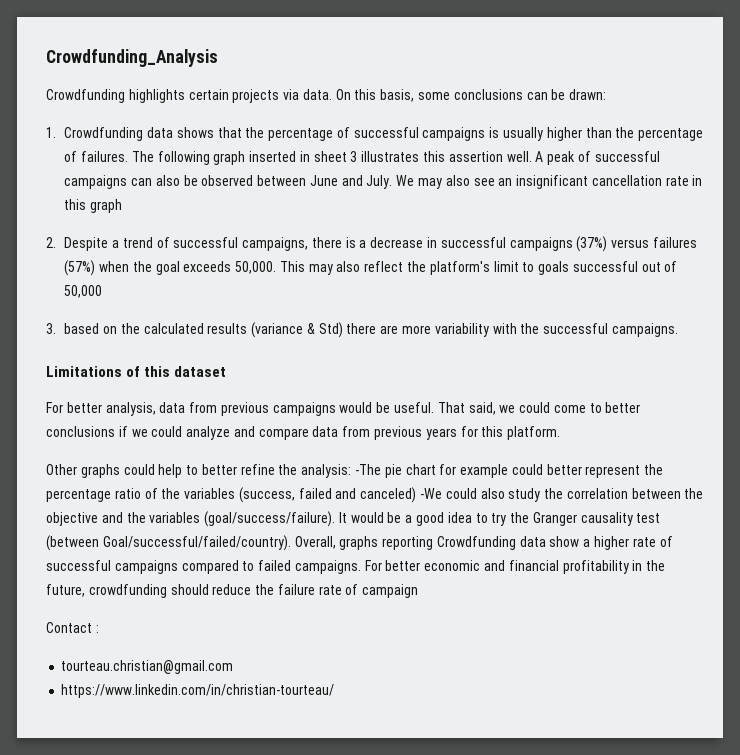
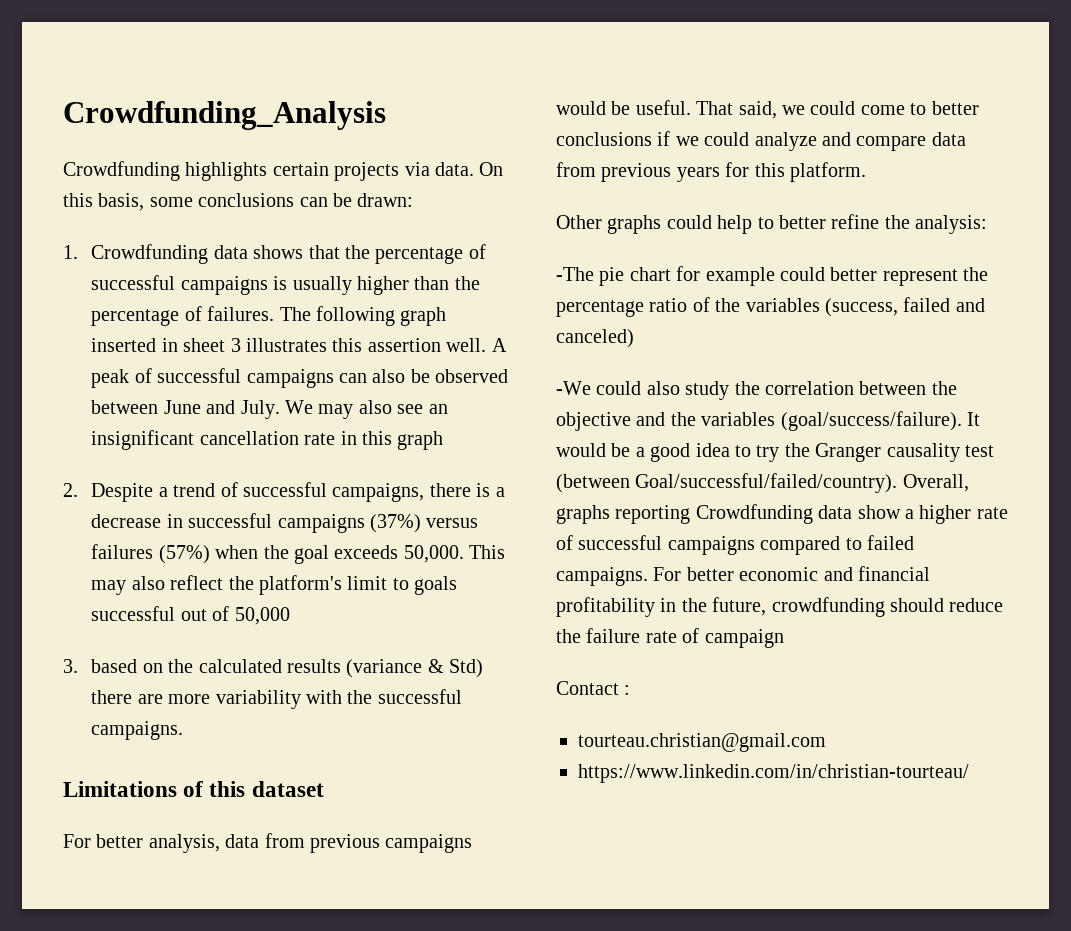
- Other graphs could help to better refine the analysis: -The pie chart for example could better represent the percentage ratio of the variables (success, failed and canceled) -We could also study the correlation between the objective and the variables (goal/success/failure).
+ Other graphs could help to better refine the analysis:
+ -The pie chart for example could better represent the percentage ratio of the variables (success, failed and canceled)
+ -We could also study the correlation between the objective and the variables (goal/success/failure).

